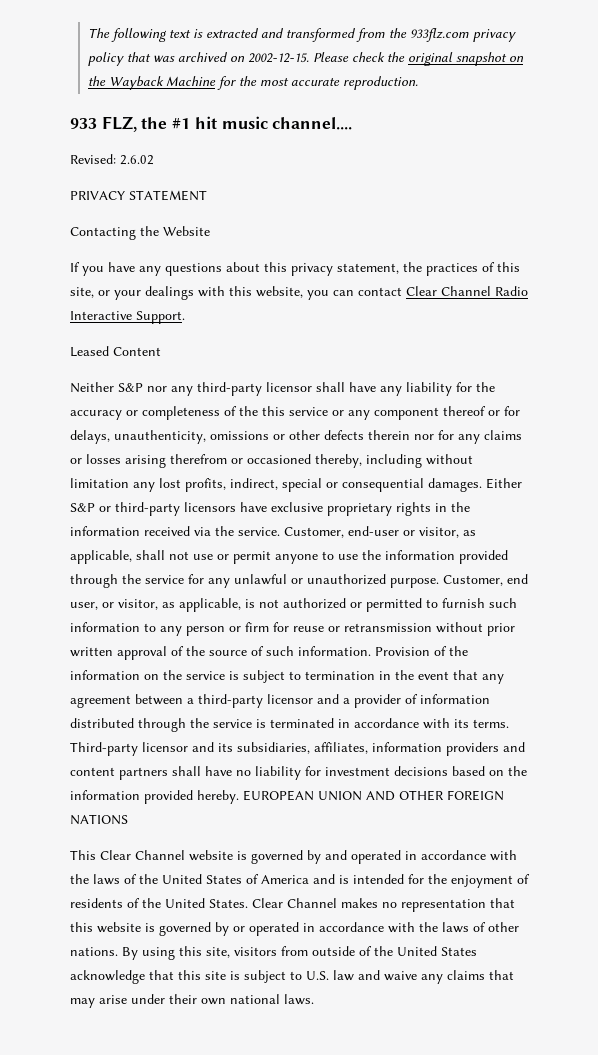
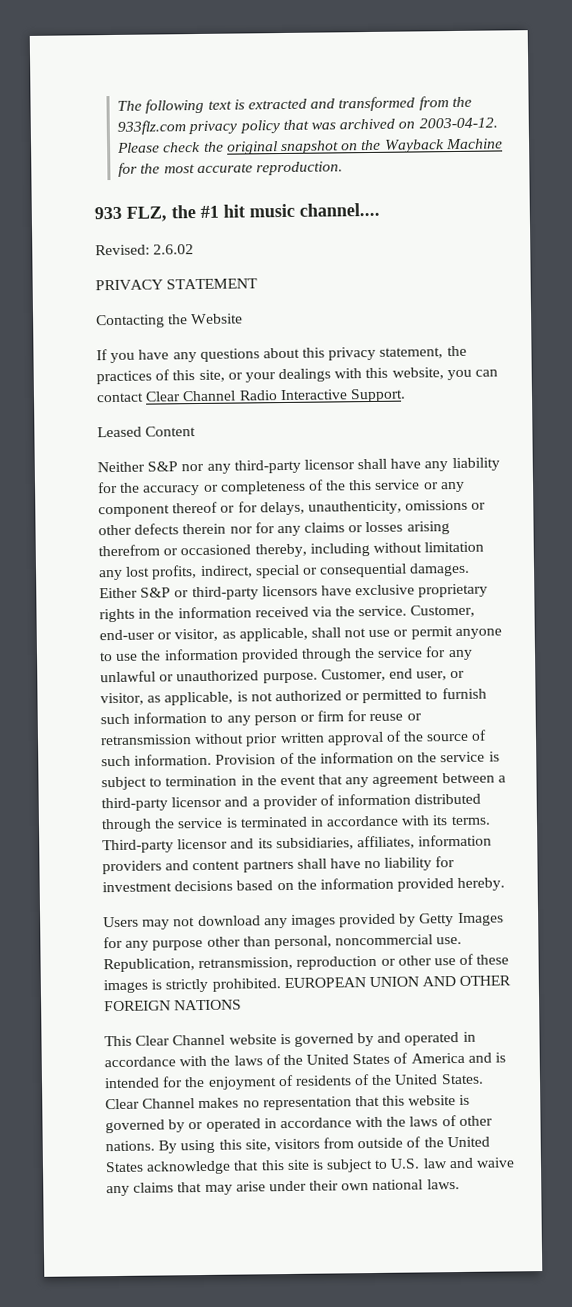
- The following text is extracted and transformed from the 933flz.com privacy policy that was archived on 2002-12-15.
+ The following text is extracted and transformed from the 933flz.com privacy policy that was archived on 2003-04-12.
- Third-party licensor and its subsidiaries, affiliates, information providers and content partners shall have no liability for investment decisions based on the information provided hereby. EUROPEAN UNION AND OTHER FOREIGN NATIONS
+ Third-party licensor and its subsidiaries, affiliates, information providers and content partners shall have no liability for investment decisions based on the information provided hereby.
+ Users may not download any images provided by Getty Images for any purpose other than personal, noncommercial use. Republication, retransmission, reproduction or other use of these images is strictly prohibited. EUROPEAN UNION AND OTHER FOREIGN NATIONS

